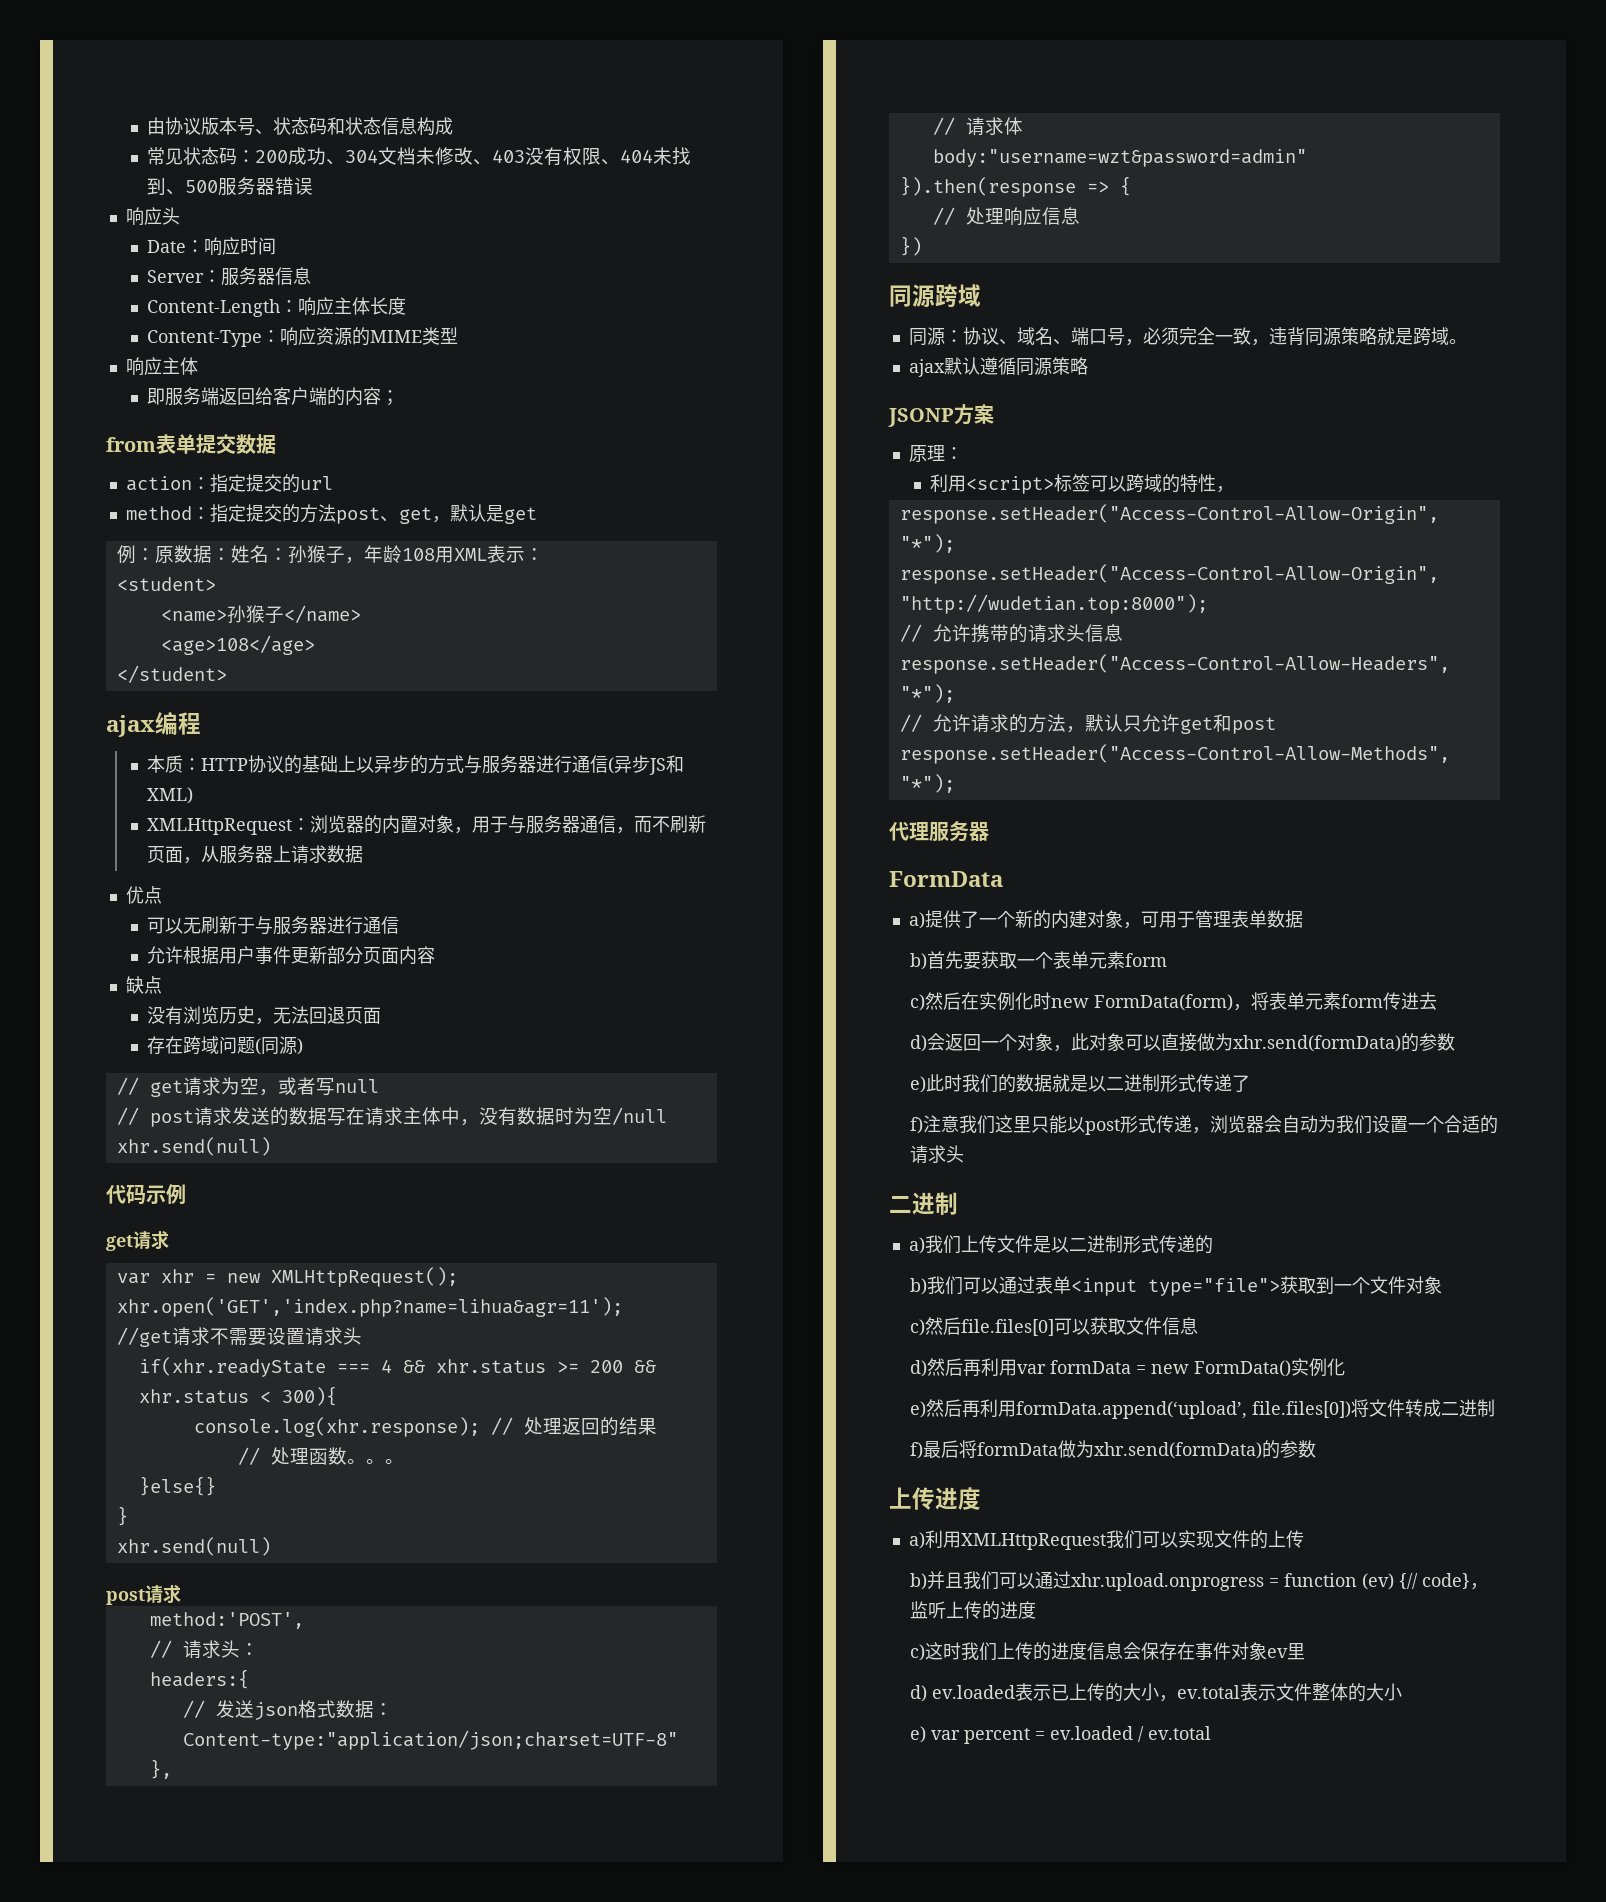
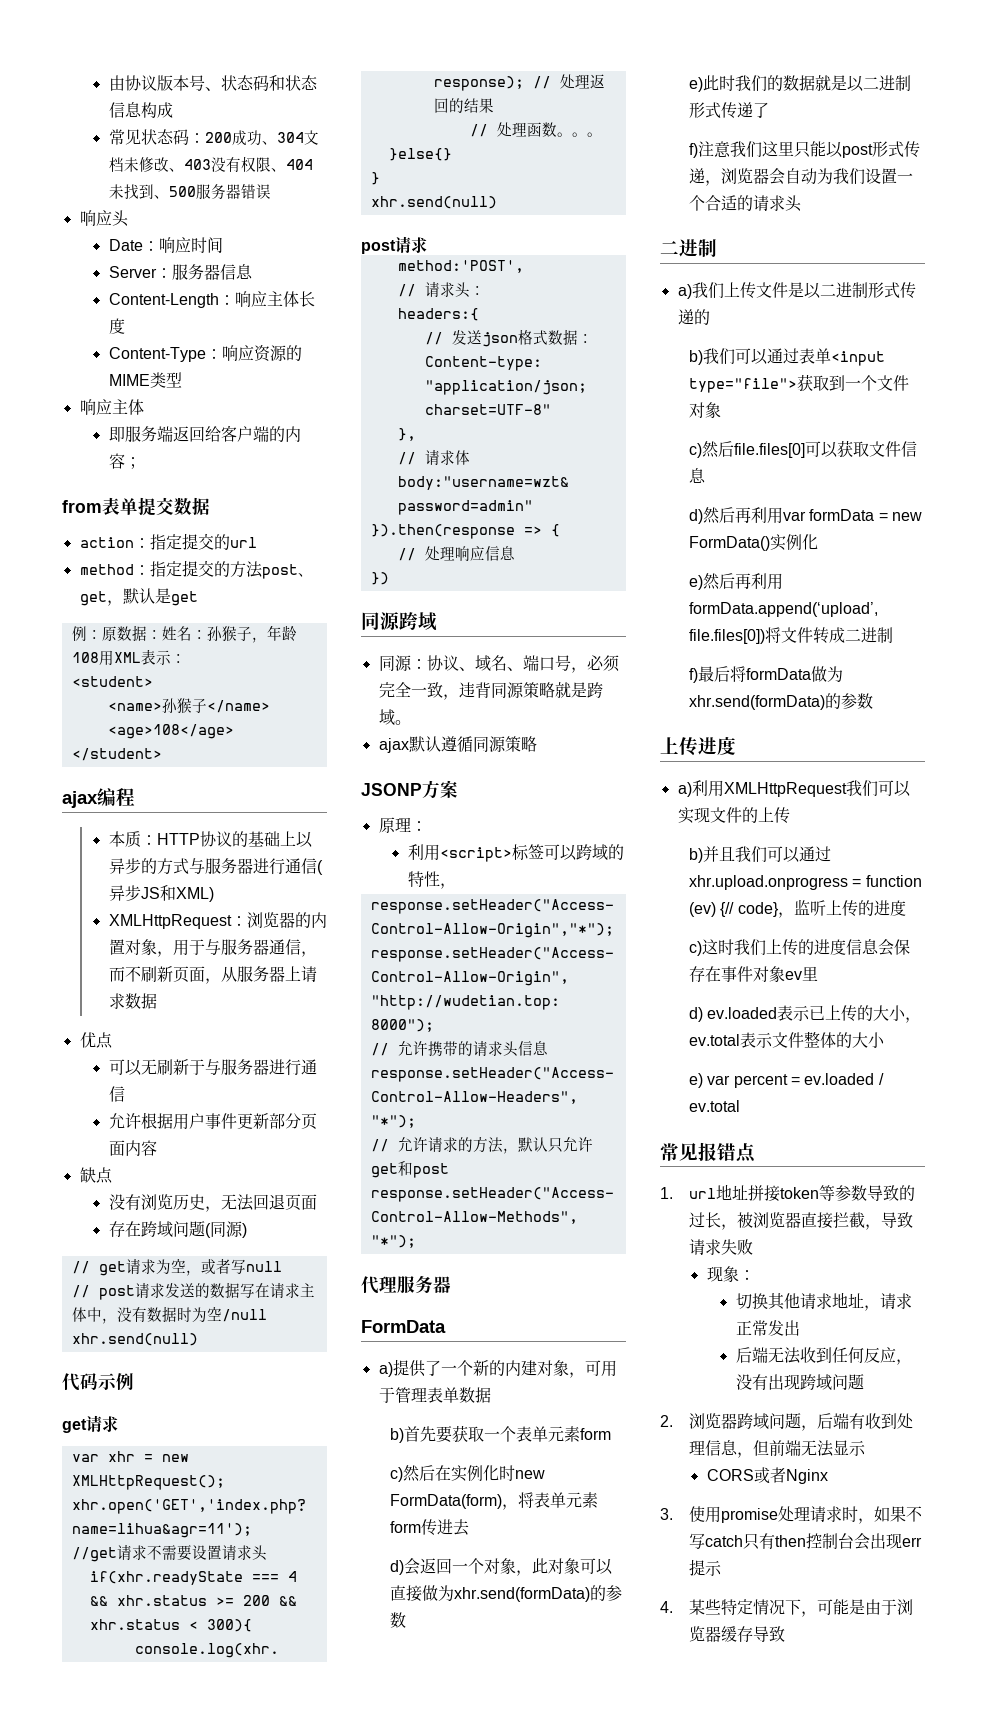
+ 常见报错点
+ 1. url地址拼接token等参数导致的过长，被浏览器直接拦截，导致请求失败
+ 现象：
+ 切换其他请求地址，请求正常发出
+ 后端无法收到任何反应，没有出现跨域问题
+ 2.浏览器跨域问题，后端有收到处理信息，但前端无法显示
+ CORS或者Nginx
+ 3.使用promise处理请求时，如果不写catch只有then控制台会出现err提示
+ 4.某些特定情况下，可能是由于浏览器缓存导致

